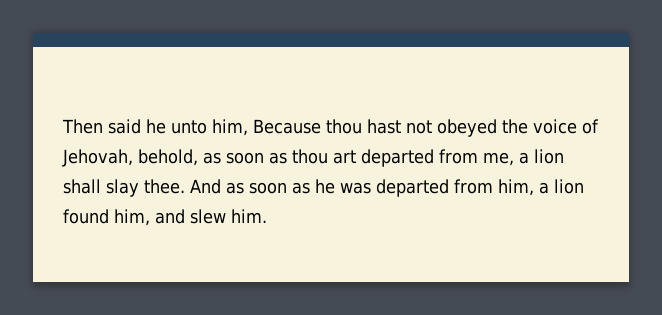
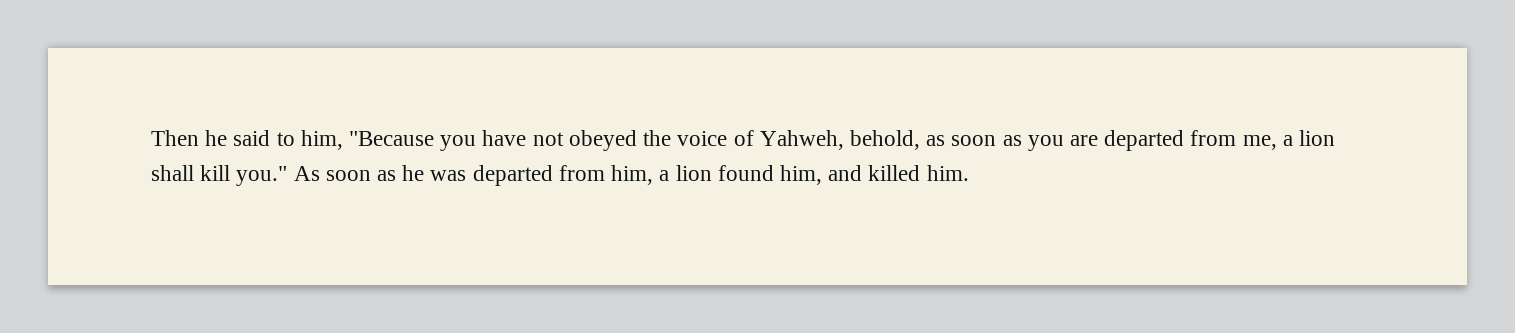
- Then said he unto him, Because thou hast not obeyed the voice of Jehovah, behold, as soon as thou art departed from me, a lion shall slay thee. And as soon as he was departed from him, a lion found him, and slew him.
+ Then he said to him, "Because you have not obeyed the voice of Yahweh, behold, as soon as you are departed from me, a lion shall kill you." As soon as he was departed from him, a lion found him, and killed him.

